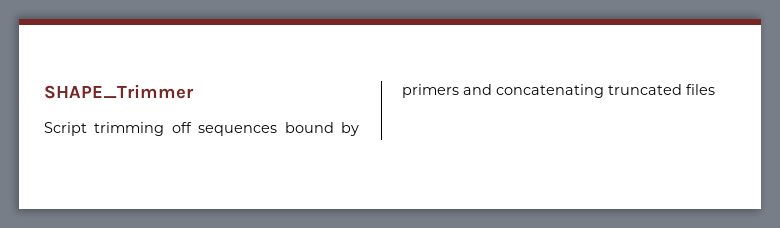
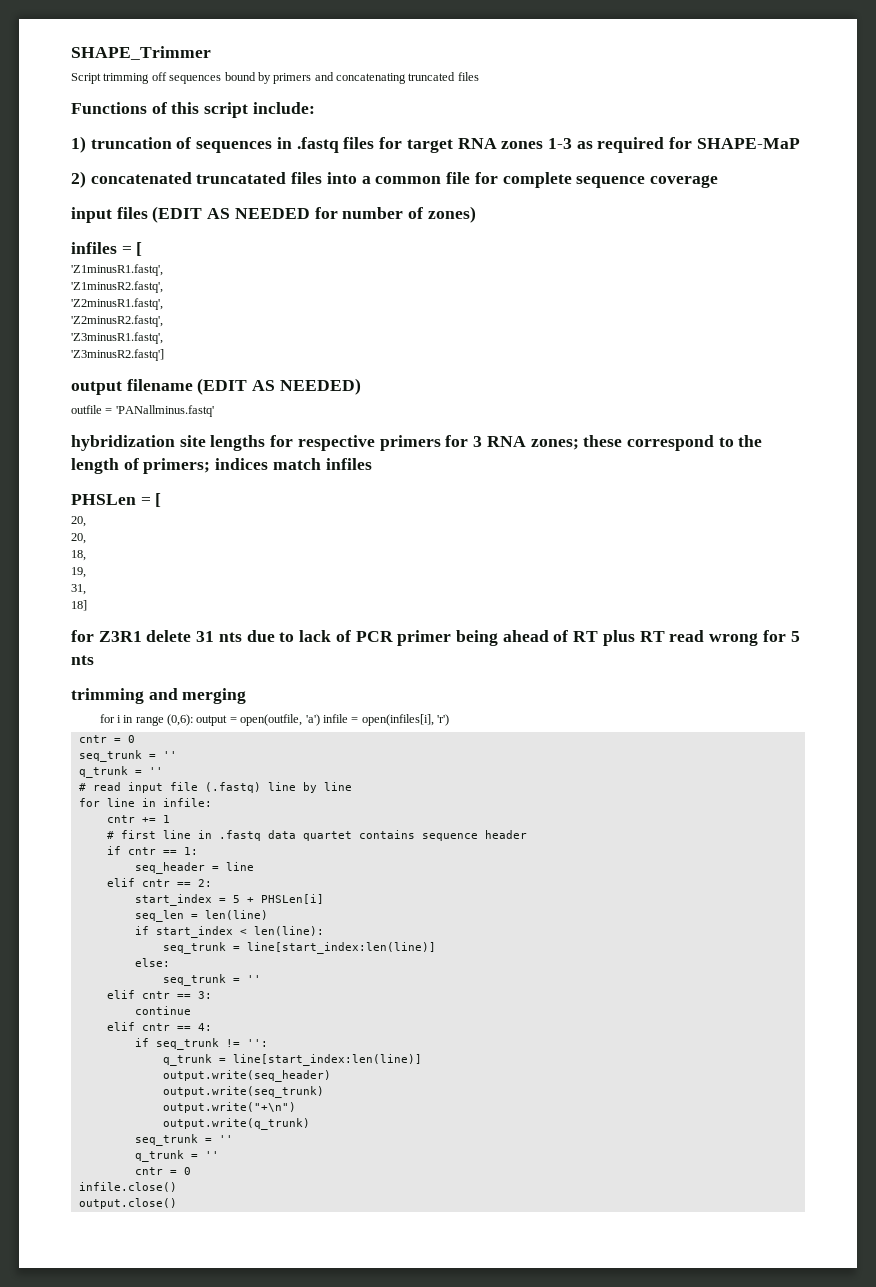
+ Functions of this script include:
+ 1) truncation of sequences in .fastq files for target RNA zones 1-3 as required for SHAPE-MaP
+ 2) concatenated truncatated files into a common file for complete sequence coverage
+ input files (EDIT AS NEEDED for number of zones)
+ infiles = [
+ 'Z1minusR1.fastq',
+ 'Z1minusR2.fastq',
+ 'Z2minusR1.fastq',
+ 'Z2minusR2.fastq',
+ 'Z3minusR1.fastq',
+ 'Z3minusR2.fastq']
+ output filename (EDIT AS NEEDED)
+ outfile = 'PANallminus.fastq'
+ hybridization site lengths for respective primers for 3 RNA zones; these correspond to the length of primers; indices match infiles
+ PHSLen = [
+ 20,
+ 20,
+ 18,
+ 19,
+ 31,
+ 18]
+ for Z3R1 delete 31 nts due to lack of PCR primer being ahead of RT plus RT read wrong for 5 nts
+ trimming and merging
+ for i in range (0,6): output = open(outfile, 'a') infile = open(infiles[i], 'r')
+ cntr = 0
+ seq_trunk = ''
+ q_trunk = ''
+ # read input file (.fastq) line by line
+ for line in infile:
+ cntr += 1
+ # first line in .fastq data quartet contains sequence header
+ if cntr == 1:
+ seq_header = line
+ elif cntr == 2:
+ start_index = 5 + PHSLen[i]
+ seq_len = len(line)
+ if start_index < len(line):
+ seq_trunk = line[start_index:len(line)]
+ else:
+ seq_trunk = ''
+ elif cntr == 3:
+ continue
+ elif cntr == 4:
+ if seq_trunk != '':
+ q_trunk = line[start_index:len(line)]
+ output.write(seq_header)
+ output.write(seq_trunk)
+ output.write("+\n")
+ output.write(q_trunk)
+ seq_trunk = ''
+ q_trunk = ''
+ cntr = 0
+ infile.close()
+ output.close()

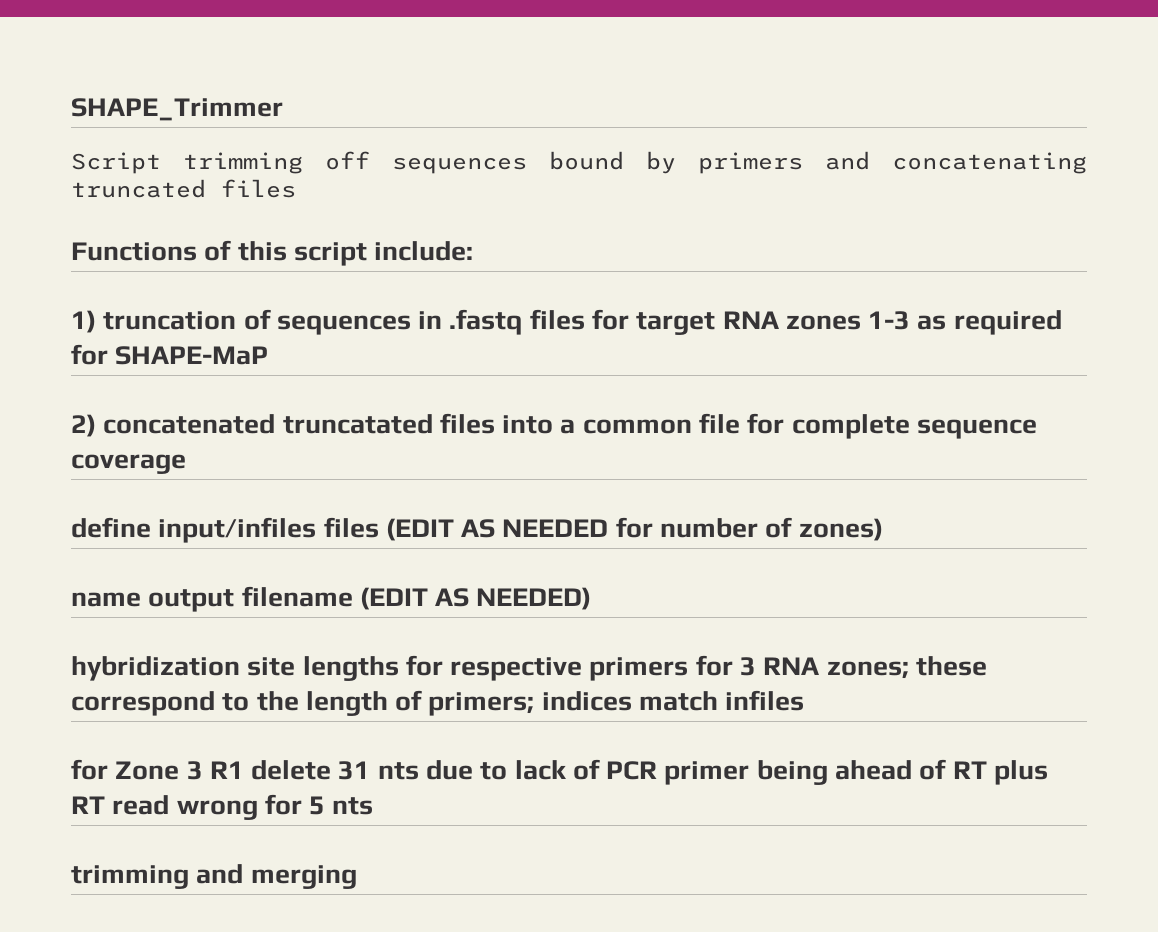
- input files (EDIT AS NEEDED for number of zones)
+ define input/infiles files (EDIT AS NEEDED for number of zones)
- infiles = [
- 'Z1minusR1.fastq',
- 'Z1minusR2.fastq',
- 'Z2minusR1.fastq',
- 'Z2minusR2.fastq',
- 'Z3minusR1.fastq',
- 'Z3minusR2.fastq']
- output filename (EDIT AS NEEDED)
+ name output filename (EDIT AS NEEDED)
- outfile = 'PANallminus.fastq'
- PHSLen = [
- 20,
- 20,
- 18,
- 19,
- 31,
- 18]
- for Z3R1 delete 31 nts due to lack of PCR primer being ahead of RT plus RT read wrong for 5 nts
+ for Zone 3 R1 delete 31 nts due to lack of PCR primer being ahead of RT plus RT read wrong for 5 nts
- for i in range (0,6): output = open(outfile, 'a') infile = open(infiles[i], 'r')
- cntr = 0
- seq_trunk = ''
- q_trunk = ''
- # read input file (.fastq) line by line
- for line in infile:
- cntr += 1
- # first line in .fastq data quartet contains sequence header
- if cntr == 1:
- seq_header = line
- elif cntr == 2:
- start_index = 5 + PHSLen[i]
- seq_len = len(line)
- if start_index < len(line):
- seq_trunk = line[start_index:len(line)]
- else:
- seq_trunk = ''
- elif cntr == 3:
- continue
- elif cntr == 4:
- if seq_trunk != '':
- q_trunk = line[start_index:len(line)]
- output.write(seq_header)
- output.write(seq_trunk)
- output.write("+\n")
- output.write(q_trunk)
- seq_trunk = ''
- q_trunk = ''
- cntr = 0
- infile.close()
- output.close()

